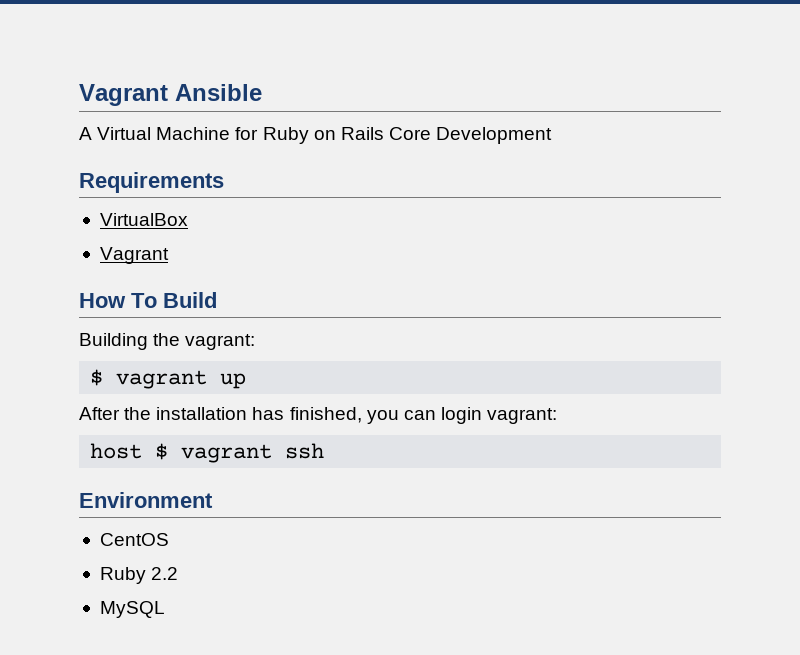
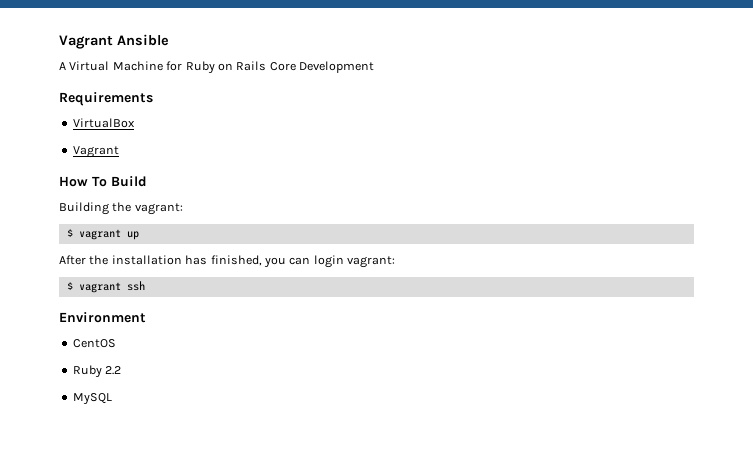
- host $ vagrant ssh
+ $ vagrant ssh

